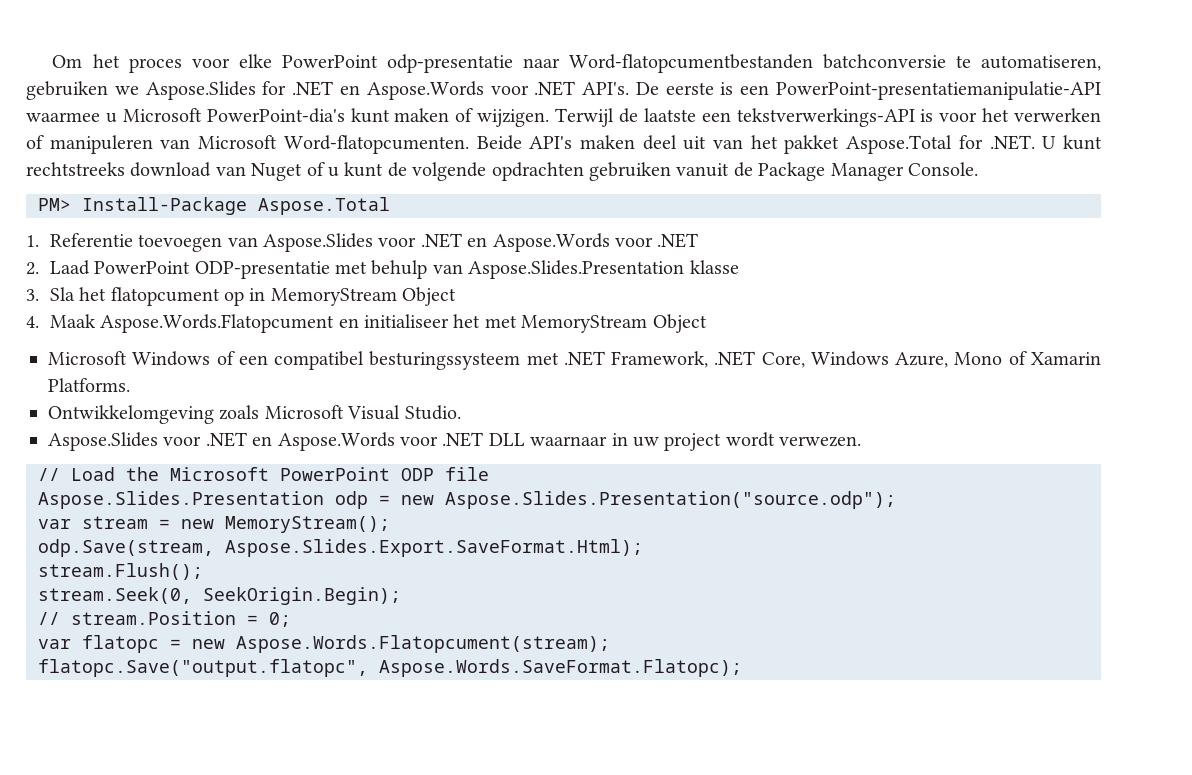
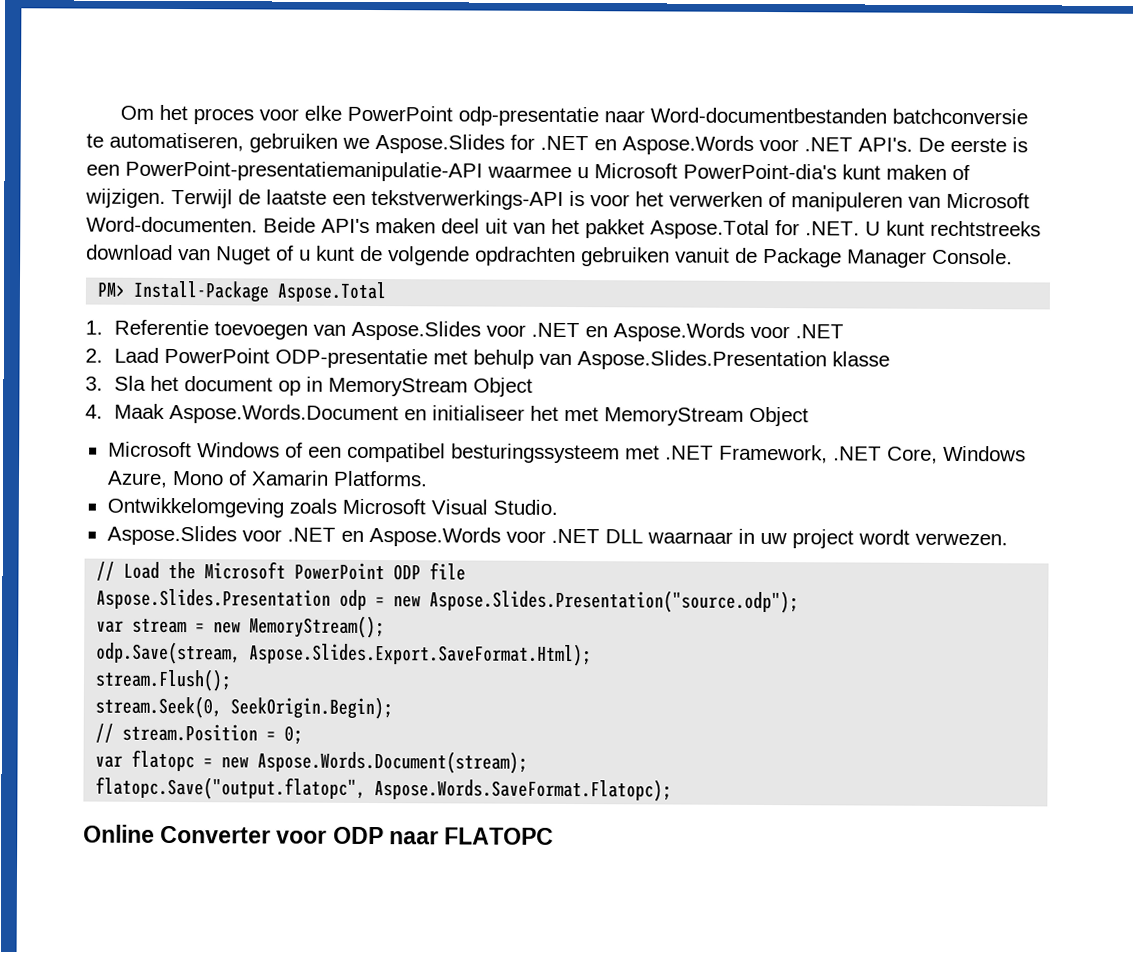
- Om het proces voor elke PowerPoint odp-presentatie naar Word-flatopcumentbestanden batchconversie te automatiseren, gebruiken we Aspose.Slides for .NET en Aspose.Words voor .NET API's.
+ Om het proces voor elke PowerPoint odp-presentatie naar Word-documentbestanden batchconversie te automatiseren, gebruiken we Aspose.Slides for .NET en Aspose.Words voor .NET API's.
- Terwijl de laatste een tekstverwerkings-API is voor het verwerken of manipuleren van Microsoft Word-flatopcumenten.
+ Terwijl de laatste een tekstverwerkings-API is voor het verwerken of manipuleren van Microsoft Word-documenten.
- 3. Sla het flatopcument op in MemoryStream Object
+ 3. Sla het document op in MemoryStream Object
- 4. Maak Aspose.Words.Flatopcument en initialiseer het met MemoryStream Object
+ 4. Maak Aspose.Words.Document en initialiseer het met MemoryStream Object
- var flatopc = new Aspose.Words.Flatopcument(stream);
+ var flatopc = new Aspose.Words.Document(stream);
+ Online Converter voor ODP naar FLATOPC

